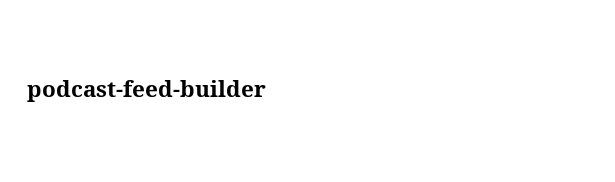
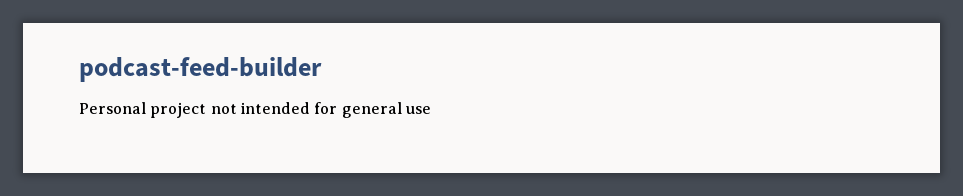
+ Personal project not intended for general use

